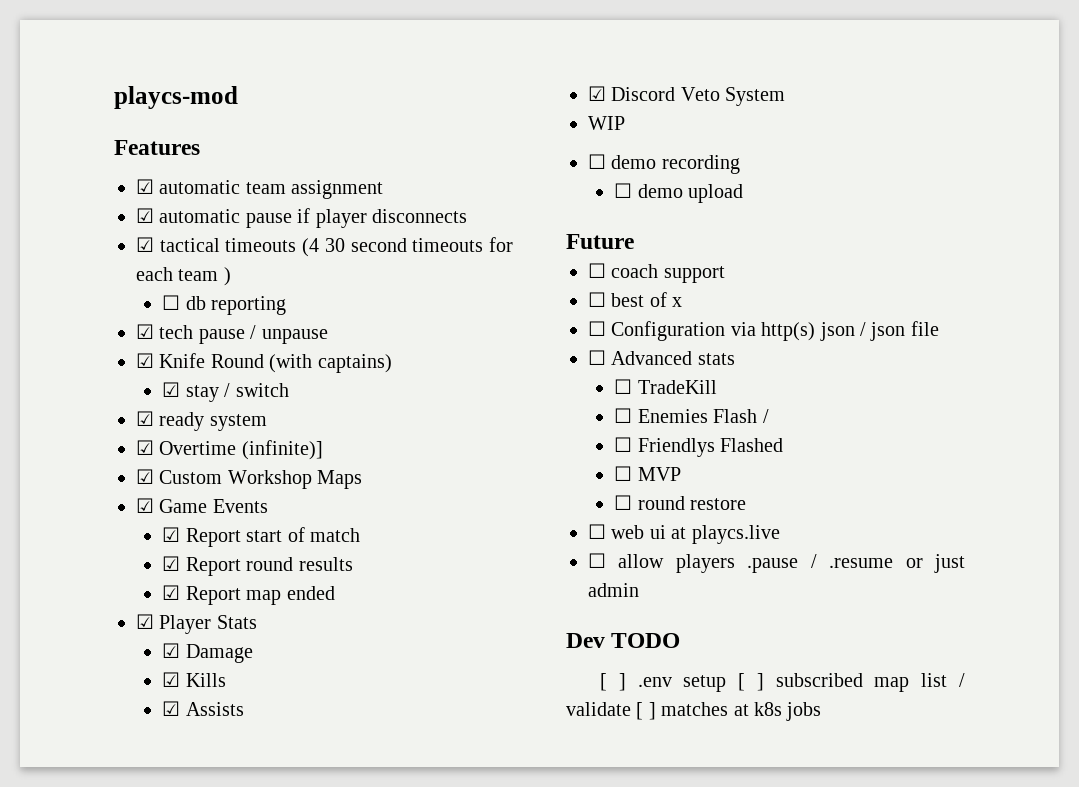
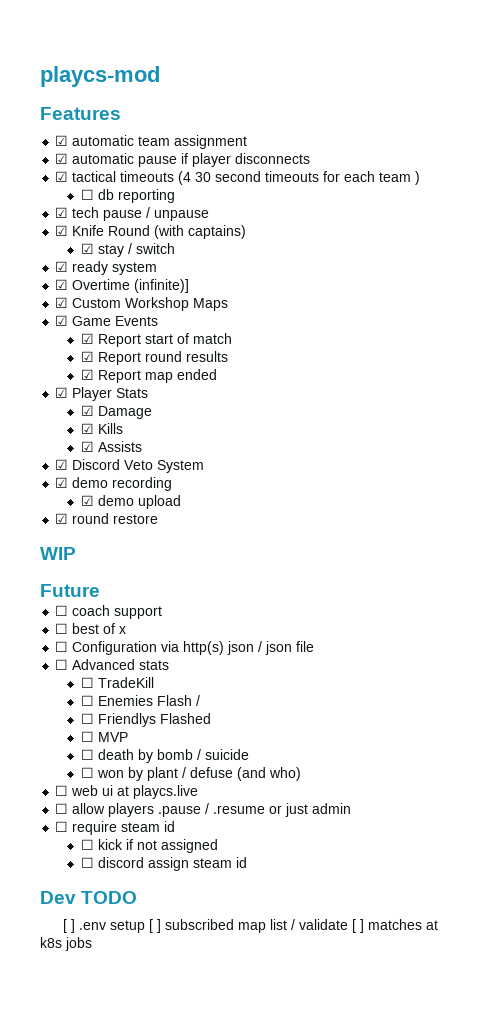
- WIP
- ☐ demo recording
+ ☑ demo recording
- ☐ demo upload
+ ☑ demo upload
+ ☑ round restore
+ WIP
- ☐ round restore
+ ☐ death by bomb / suicide
+ ☐ won by plant / defuse (and who)
+ ☐ require steam id
+ ☐ kick if not assigned
+ ☐ discord assign steam id

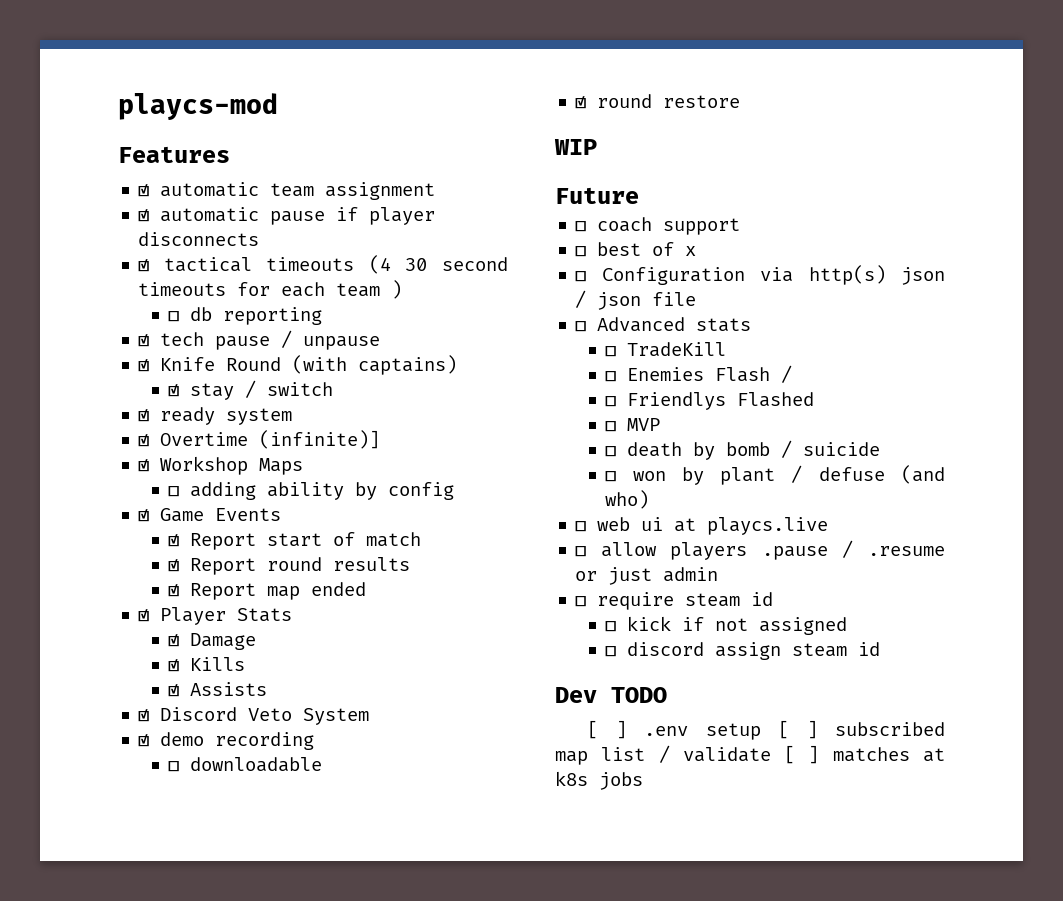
- ☑ Custom Workshop Maps
+ ☑ Workshop Maps
+ ☐ adding ability by config
- ☑ demo upload
+ ☐ downloadable

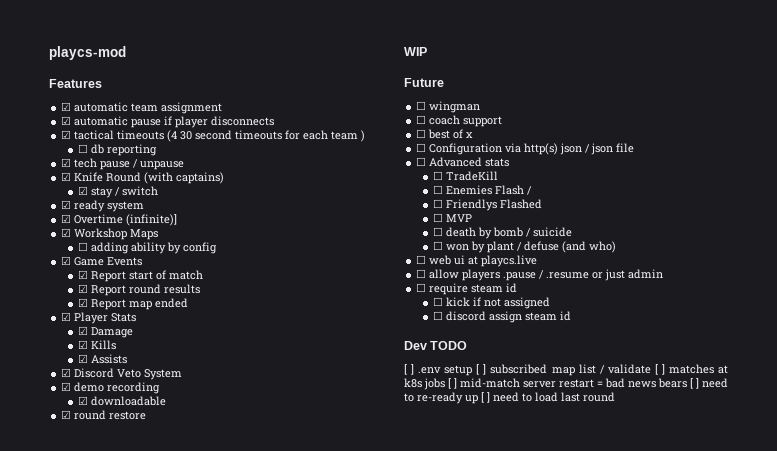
- ☐ downloadable
+ ☑ downloadable
+ ☐ wingman
- [ ] .env setup [ ] subscribed map list / validate [ ] matches at k8s jobs
+ [ ] .env setup [ ] subscribed map list / validate [ ] matches at k8s jobs [ ] mid-match server restart = bad news bears [ ] need to re-ready up [ ] need to load last round

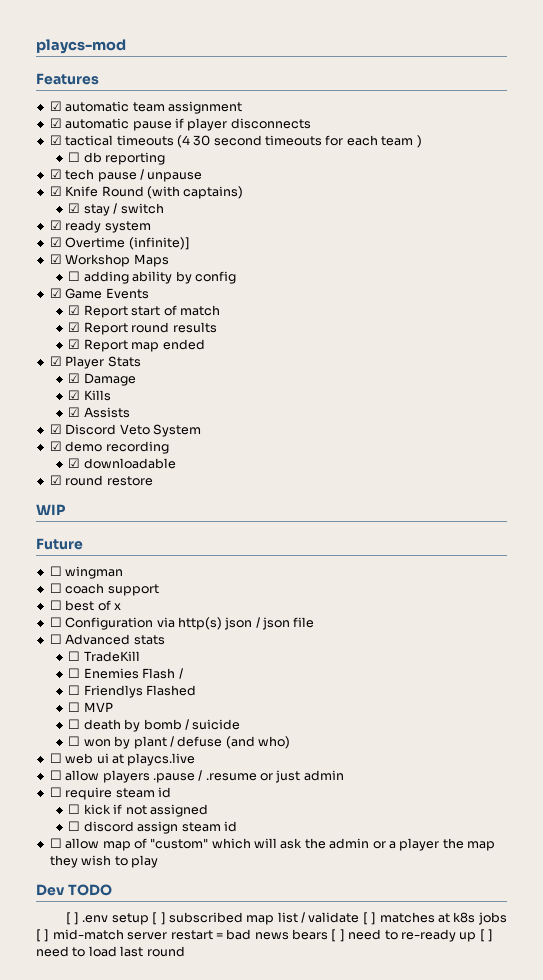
+ ☐ allow map of "custom" which will ask the admin or a player the map they wish to play

